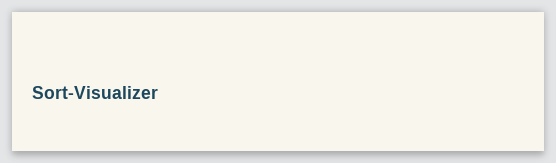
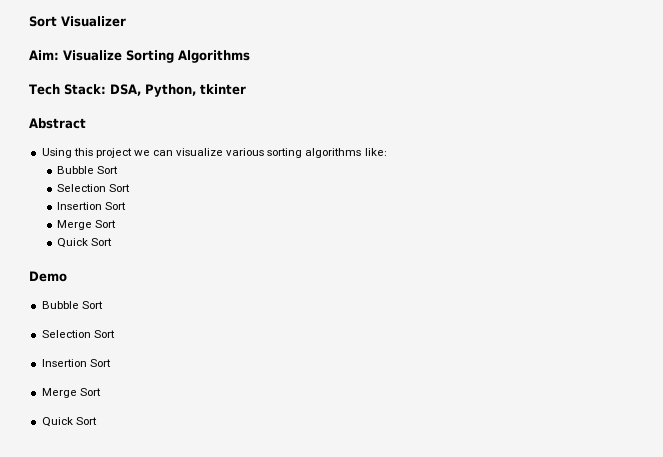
- Sort-Visualizer
+ Sort Visualizer
+ Aim: Visualize Sorting Algorithms
+ Tech Stack: DSA, Python, tkinter
+ Abstract
+ Using this project we can visualize various sorting algorithms like:
+ Bubble Sort
+ Selection Sort
+ Insertion Sort
+ Merge Sort
+ Quick Sort
+ Demo
+ Bubble Sort
+ Selection Sort
+ Insertion Sort
+ Merge Sort
+ Quick Sort

